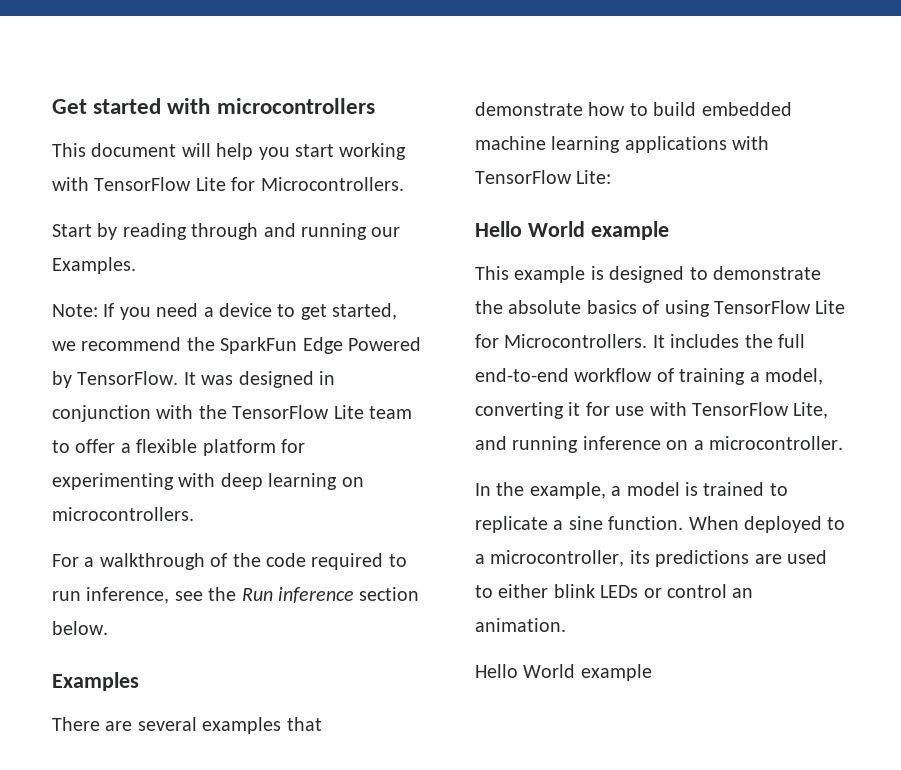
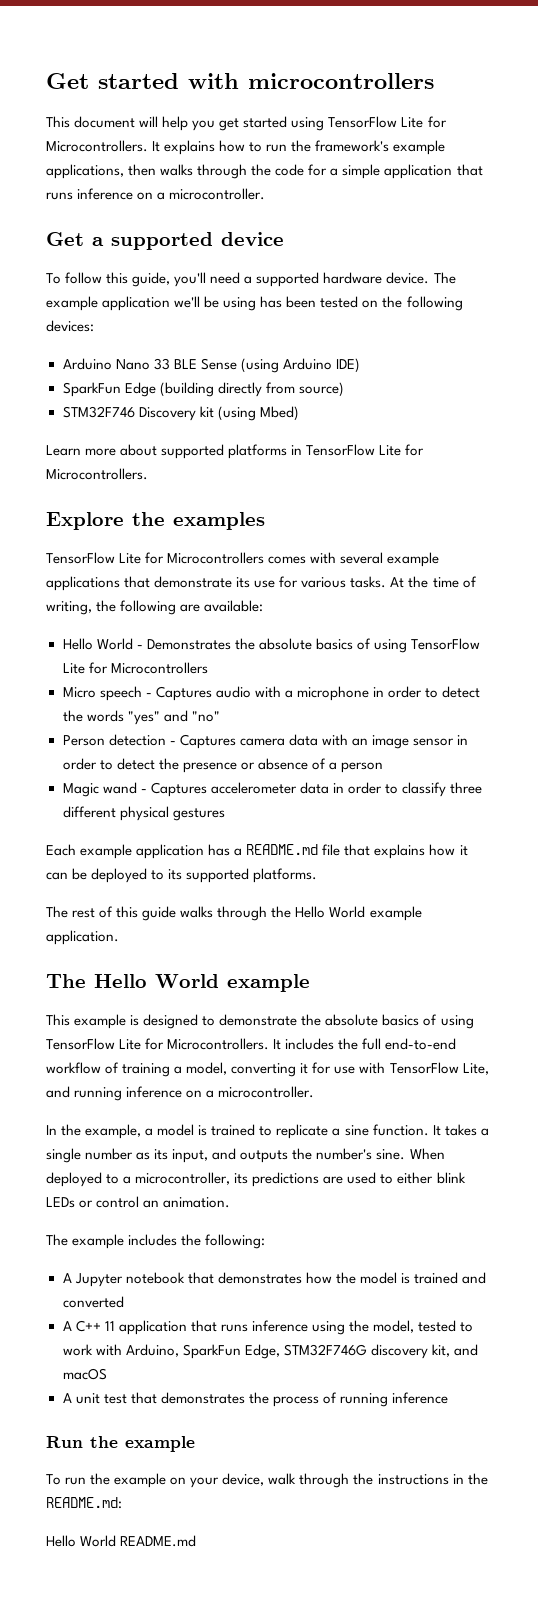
- This document will help you start working with TensorFlow Lite for Microcontrollers.
- Start by reading through and running our Examples.
- Note: If you need a device to get started, we recommend the SparkFun Edge Powered by TensorFlow. It was designed in conjunction with the TensorFlow Lite team to offer a flexible platform for experimenting with deep learning on microcontrollers.
- For a walkthrough of the code required to run inference, see the Run inference section below.
- Examples
- There are several examples that demonstrate how to build embedded machine learning applications with TensorFlow Lite:
- Hello World example
+ This document will help you get started using TensorFlow Lite for Microcontrollers. It explains how to run the framework's example applications, then walks through the code for a simple application that runs inference on a microcontroller.
+ Get a supported device
+ To follow this guide, you'll need a supported hardware device. The example application we'll be using has been tested on the following devices:
+ Arduino Nano 33 BLE Sense (using Arduino IDE)
+ SparkFun Edge (building directly from source)
+ STM32F746 Discovery kit (using Mbed)
+ Learn more about supported platforms in TensorFlow Lite for Microcontrollers.
+ Explore the examples
+ TensorFlow Lite for Microcontrollers comes with several example applications that demonstrate its use for various tasks. At the time of writing, the following are available:
+ Hello World - Demonstrates the absolute basics of using TensorFlow Lite for Microcontrollers
+ Micro speech - Captures audio with a microphone in order to detect the words "yes" and "no"
+ Person detection - Captures camera data with an image sensor in order to detect the presence or absence of a person
+ Magic wand - Captures accelerometer data in order to classify three different physical gestures
+ Each example application has a README.md file that explains how it can be deployed to its supported platforms.
+ The rest of this guide walks through the Hello World example application.
+ The Hello World example
+ It takes a single number as its input, and outputs the number's sine.
  When deployed to a microcontroller, its predictions are used to either blink LEDs or control an animation.
- Hello World example
+ The example includes the following:
+ A Jupyter notebook that demonstrates how the model is trained and converted
+ A C++ 11 application that runs inference using the model, tested to work with Arduino, SparkFun Edge, STM32F746G discovery kit, and macOS
+ A unit test that demonstrates the process of running inference
+ Run the example
+ To run the example on your device, walk through the instructions in the README.md:
+ Hello World README.md

